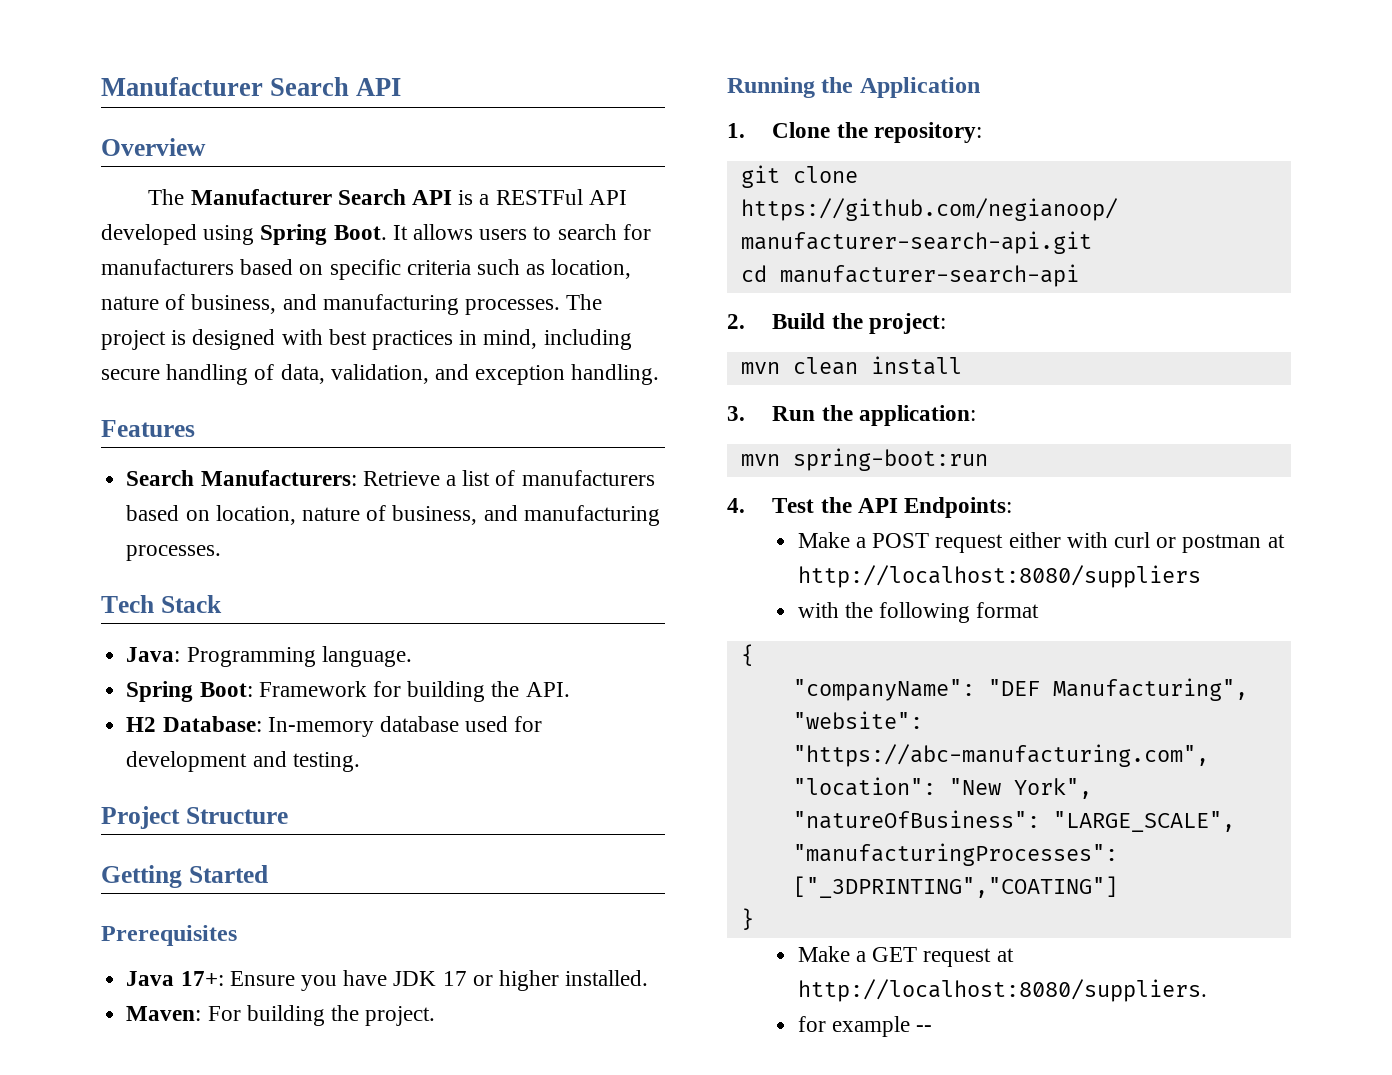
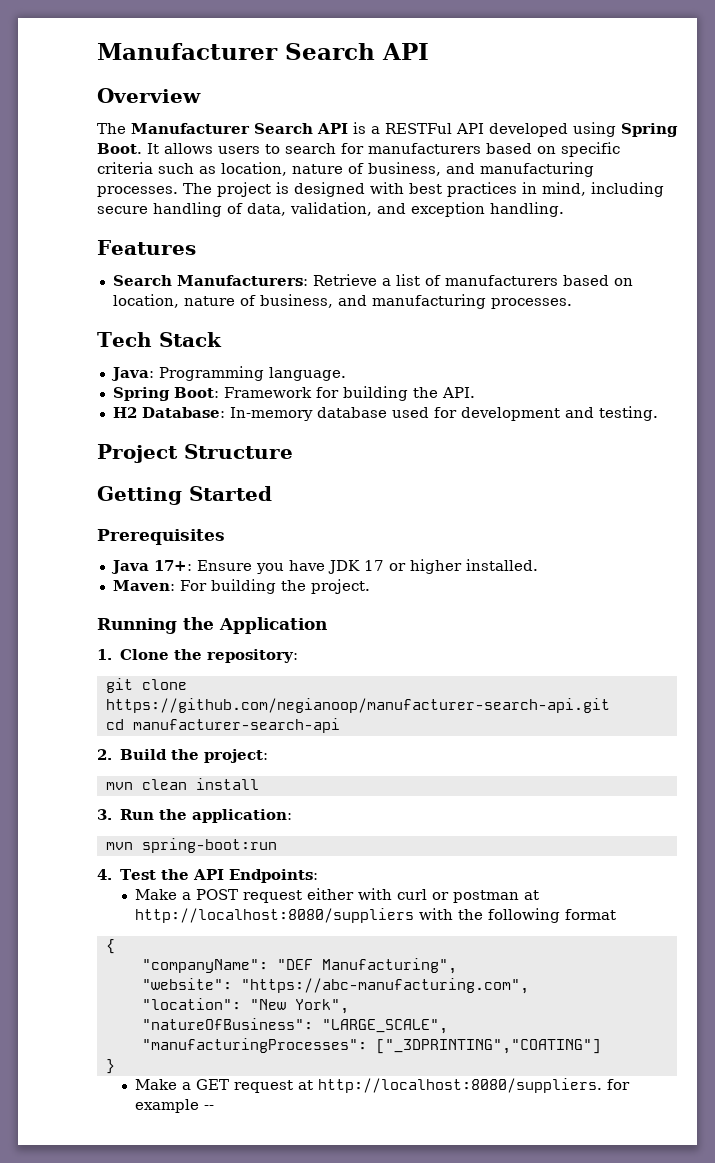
- Make a POST request either with curl or postman at http://localhost:8080/suppliers
- with the following format
+ Make a POST request either with curl or postman at http://localhost:8080/suppliers with the following format
- Make a GET request at http://localhost:8080/suppliers.
- for example --
+ Make a GET request at http://localhost:8080/suppliers. for example --

